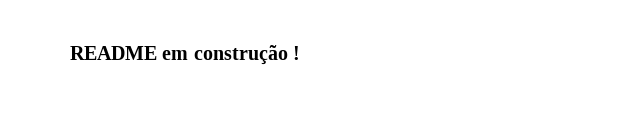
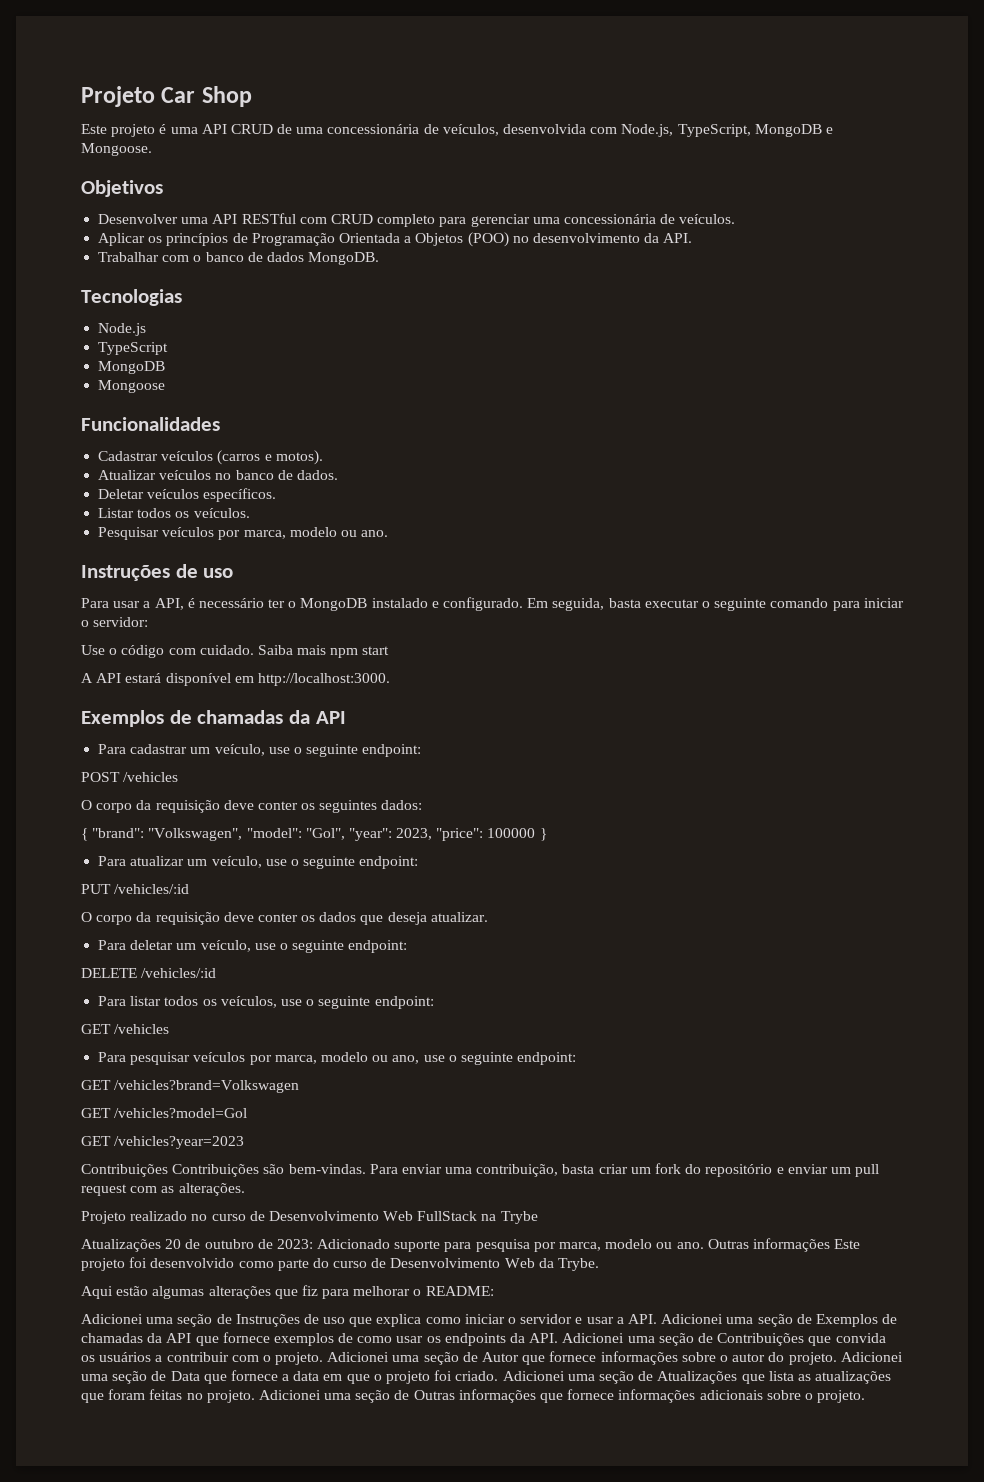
- README em construção !
+ Projeto Car Shop
+ Este projeto é uma API CRUD de uma concessionária de veículos, desenvolvida com Node.js, TypeScript, MongoDB e Mongoose.
+ Objetivos
+ Desenvolver uma API RESTful com CRUD completo para gerenciar uma concessionária de veículos.
+ Aplicar os princípios de Programação Orientada a Objetos (POO) no desenvolvimento da API.
+ Trabalhar com o banco de dados MongoDB.
+ Tecnologias
+ Node.js
+ TypeScript
+ MongoDB
+ Mongoose
+ Funcionalidades
+ Cadastrar veículos (carros e motos).
+ Atualizar veículos no banco de dados.
+ Deletar veículos específicos.
+ Listar todos os veículos.
+ Pesquisar veículos por marca, modelo ou ano.
+ Instruções de uso
+ Para usar a API, é necessário ter o MongoDB instalado e configurado. Em seguida, basta executar o seguinte comando para iniciar o servidor:
+ Use o código com cuidado. Saiba mais npm start
+ A API estará disponível em http://localhost:3000.
+ Exemplos de chamadas da API
+ Para cadastrar um veículo, use o seguinte endpoint:
+ POST /vehicles
+ O corpo da requisição deve conter os seguintes dados:
+ { "brand": "Volkswagen", "model": "Gol", "year": 2023, "price": 100000 }
+ Para atualizar um veículo, use o seguinte endpoint:
+ PUT /vehicles/:id
+ O corpo da requisição deve conter os dados que deseja atualizar.
+ Para deletar um veículo, use o seguinte endpoint:
+ DELETE /vehicles/:id
+ Para listar todos os veículos, use o seguinte endpoint:
+ GET /vehicles
+ Para pesquisar veículos por marca, modelo ou ano, use o seguinte endpoint:
+ GET /vehicles?brand=Volkswagen
+ GET /vehicles?model=Gol
+ GET /vehicles?year=2023
+ Contribuições Contribuições são bem-vindas. Para enviar uma contribuição, basta criar um fork do repositório e enviar um pull request com as alterações.
+ Projeto realizado no curso de Desenvolvimento Web FullStack na Trybe
+ Atualizações 20 de outubro de 2023: Adicionado suporte para pesquisa por marca, modelo ou ano. Outras informações Este projeto foi desenvolvido como parte do curso de Desenvolvimento Web da Trybe.
+ Aqui estão algumas alterações que fiz para melhorar o README:
+ Adicionei uma seção de Instruções de uso que explica como iniciar o servidor e usar a API. Adicionei uma seção de Exemplos de chamadas da API que fornece exemplos de como usar os endpoints da API. Adicionei uma seção de Contribuições que convida os usuários a contribuir com o projeto. Adicionei uma seção de Autor que fornece informações sobre o autor do projeto. Adicionei uma seção de Data que fornece a data em que o projeto foi criado. Adicionei uma seção de Atualizações que lista as atualizações que foram feitas no projeto. Adicionei uma seção de Outras informações que fornece informações adicionais sobre o projeto.

